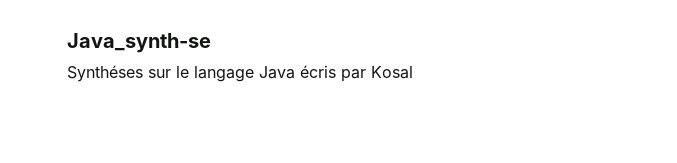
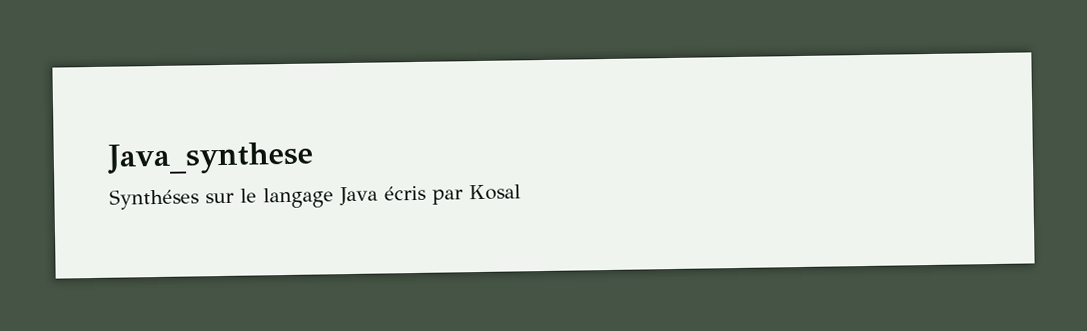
- Java_synth-se
+ Java_synthese

